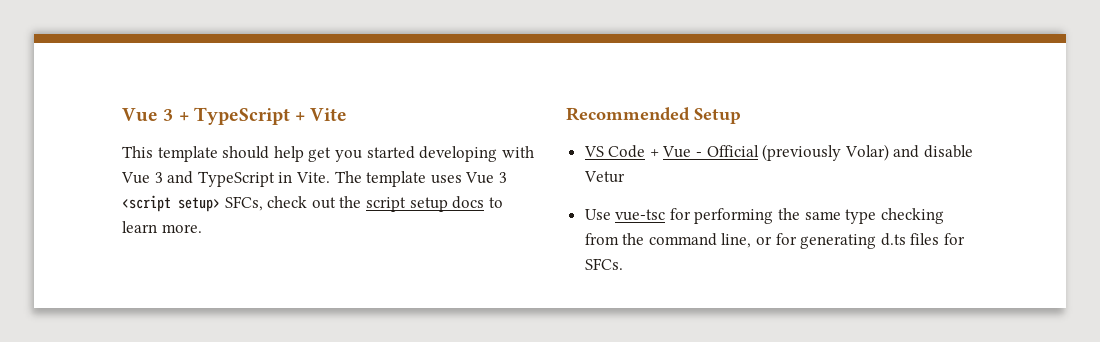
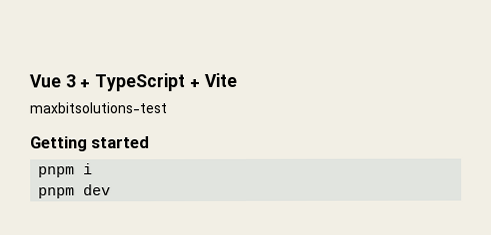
- This template should help get you started developing with Vue 3 and TypeScript in Vite. The template uses Vue 3 <script setup> SFCs, check out the script setup docs to learn more.
- Recommended Setup
- VS Code + Vue - Official (previously Volar) and disable Vetur
- Use vue-tsc for performing the same type checking from the command line, or for generating d.ts files for SFCs.
+ maxbitsolutions-test
+ Getting started
+ pnpm i
+ pnpm dev

